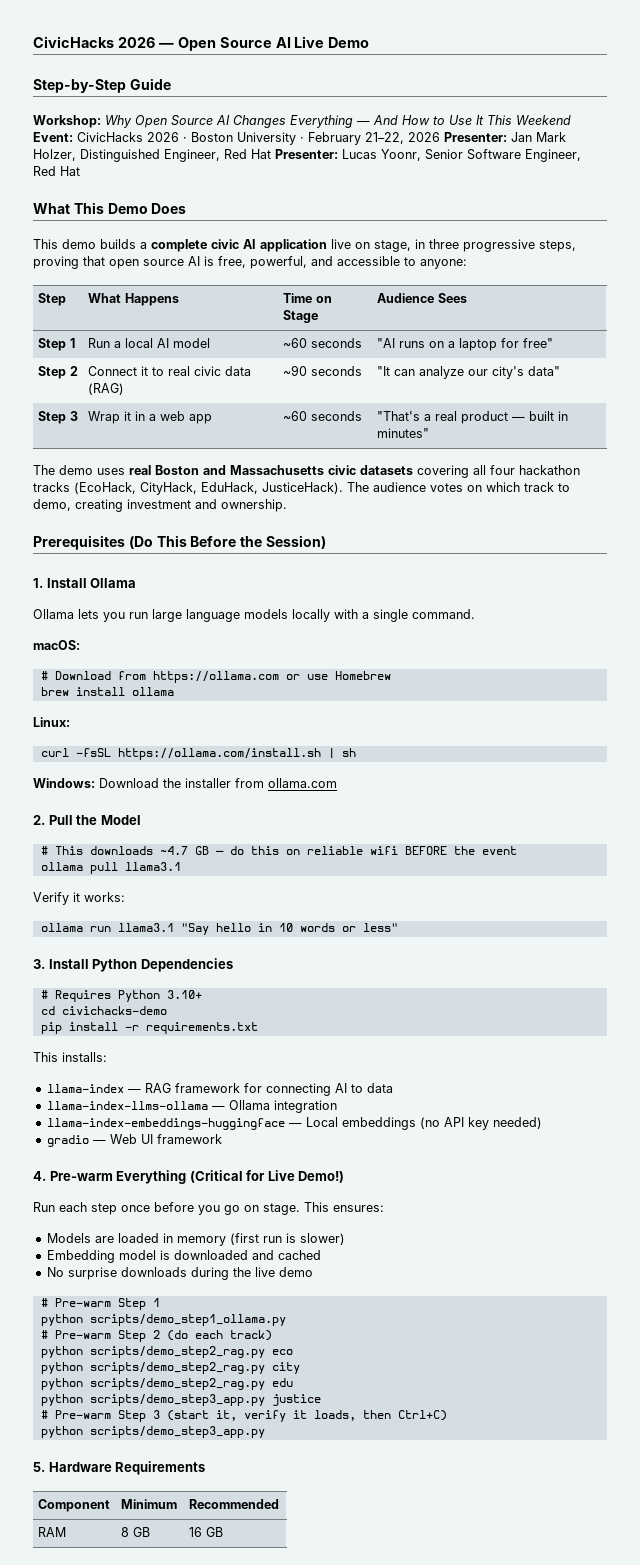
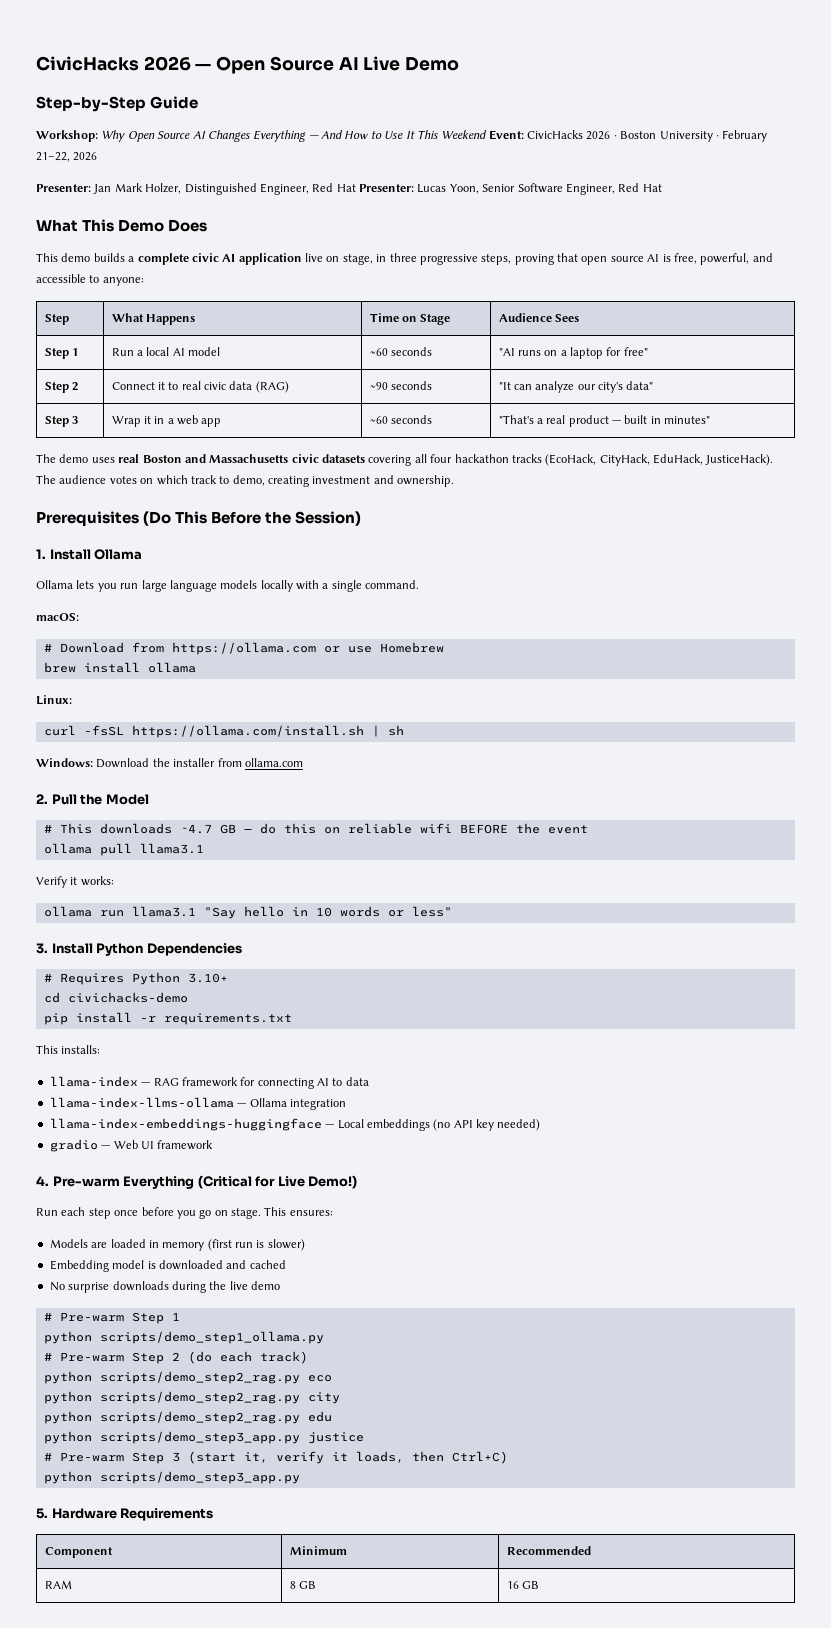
- Workshop: Why Open Source AI Changes Everything — And How to Use It This Weekend Event: CivicHacks 2026 · Boston University · February 21–22, 2026 Presenter: Jan Mark Holzer, Distinguished Engineer, Red Hat Presenter: Lucas Yoonr, Senior Software Engineer, Red Hat
+ Workshop: Why Open Source AI Changes Everything — And How to Use It This Weekend Event: CivicHacks 2026 · Boston University · February 21–22, 2026
+ Presenter: Jan Mark Holzer, Distinguished Engineer, Red Hat Presenter: Lucas Yoon, Senior Software Engineer, Red Hat

